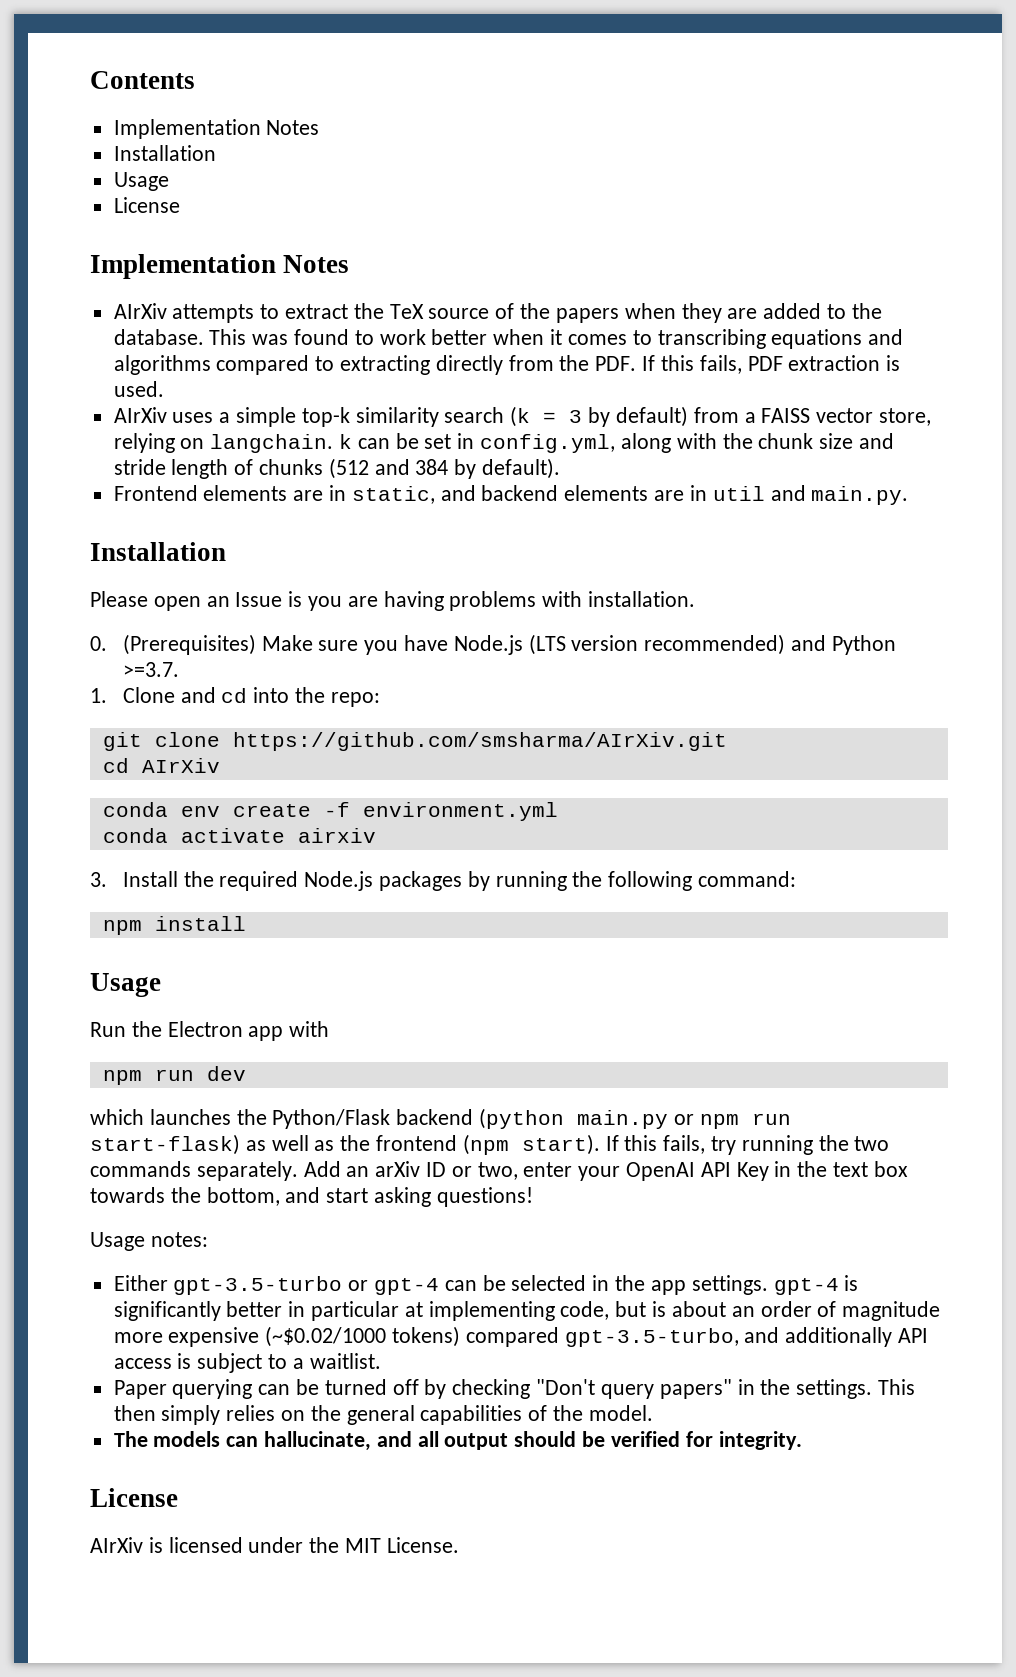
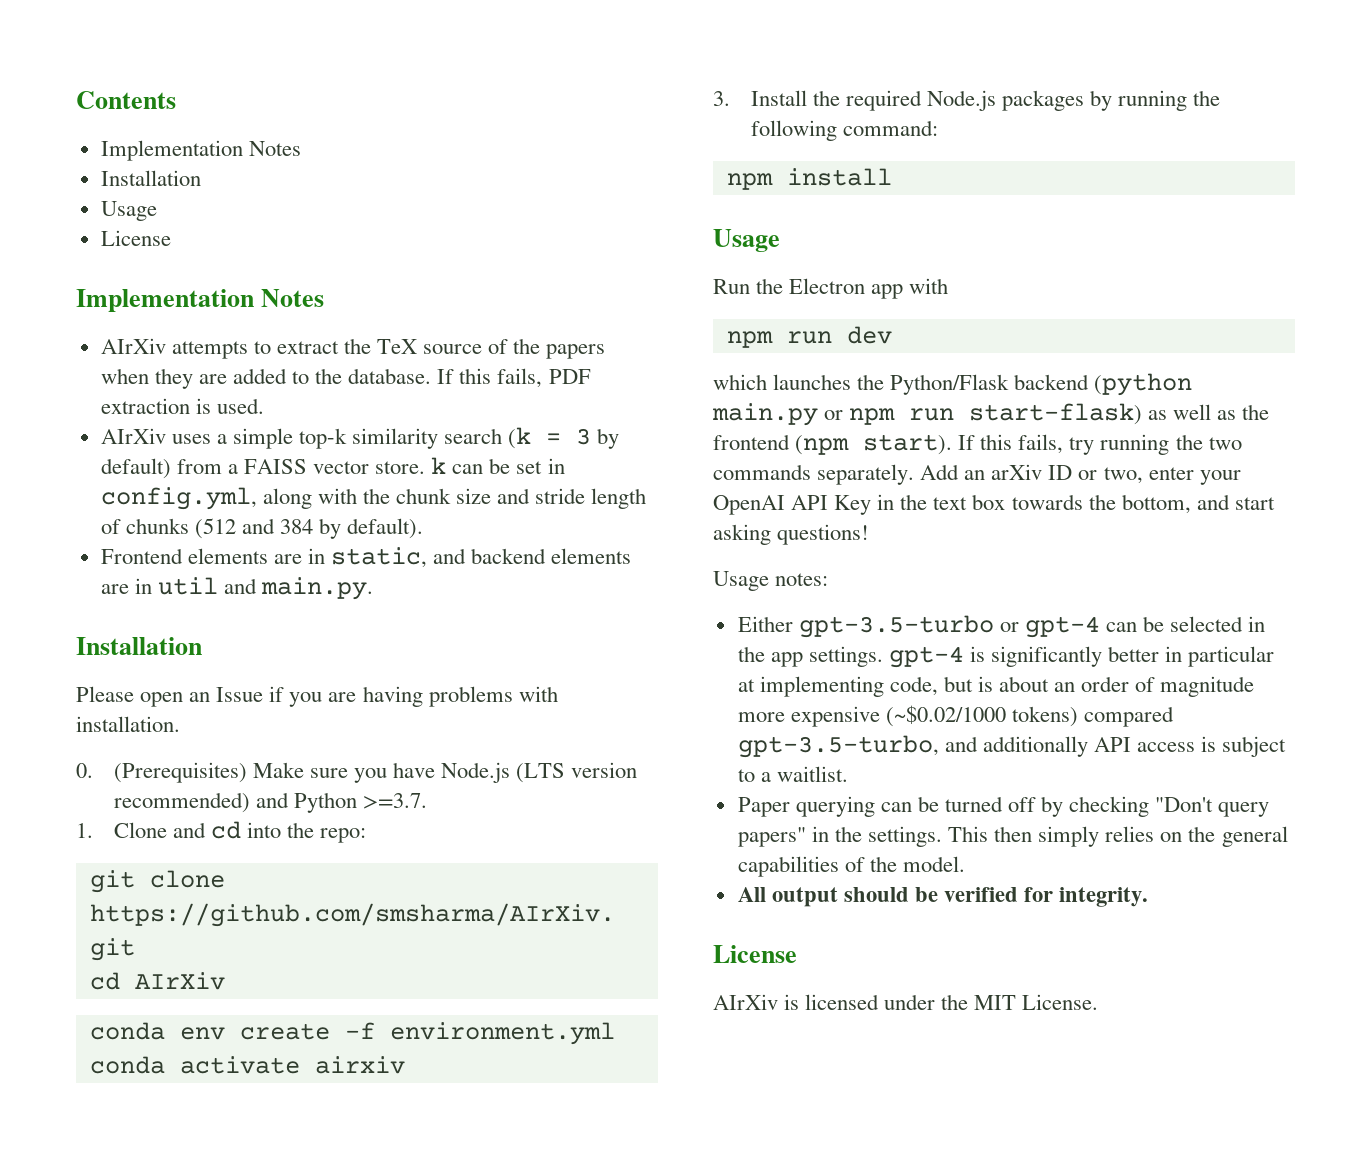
- This was found to work better when it comes to transcribing equations and algorithms compared to extracting directly from the PDF. If this fails, PDF extraction is used.
+ If this fails, PDF extraction is used.
- AIrXiv uses a simple top-k similarity search (k = 3 by default) from a FAISS vector store, relying on langchain. k can be set in config.yml, along with the chunk size and stride length of chunks (512 and 384 by default).
+ AIrXiv uses a simple top-k similarity search (k = 3 by default) from a FAISS vector store. k can be set in config.yml, along with the chunk size and stride length of chunks (512 and 384 by default).
- Please open an Issue is you are having problems with installation.
+ Please open an Issue if you are having problems with installation.
- The models can hallucinate, and all output should be verified for integrity.
+ All output should be verified for integrity.

